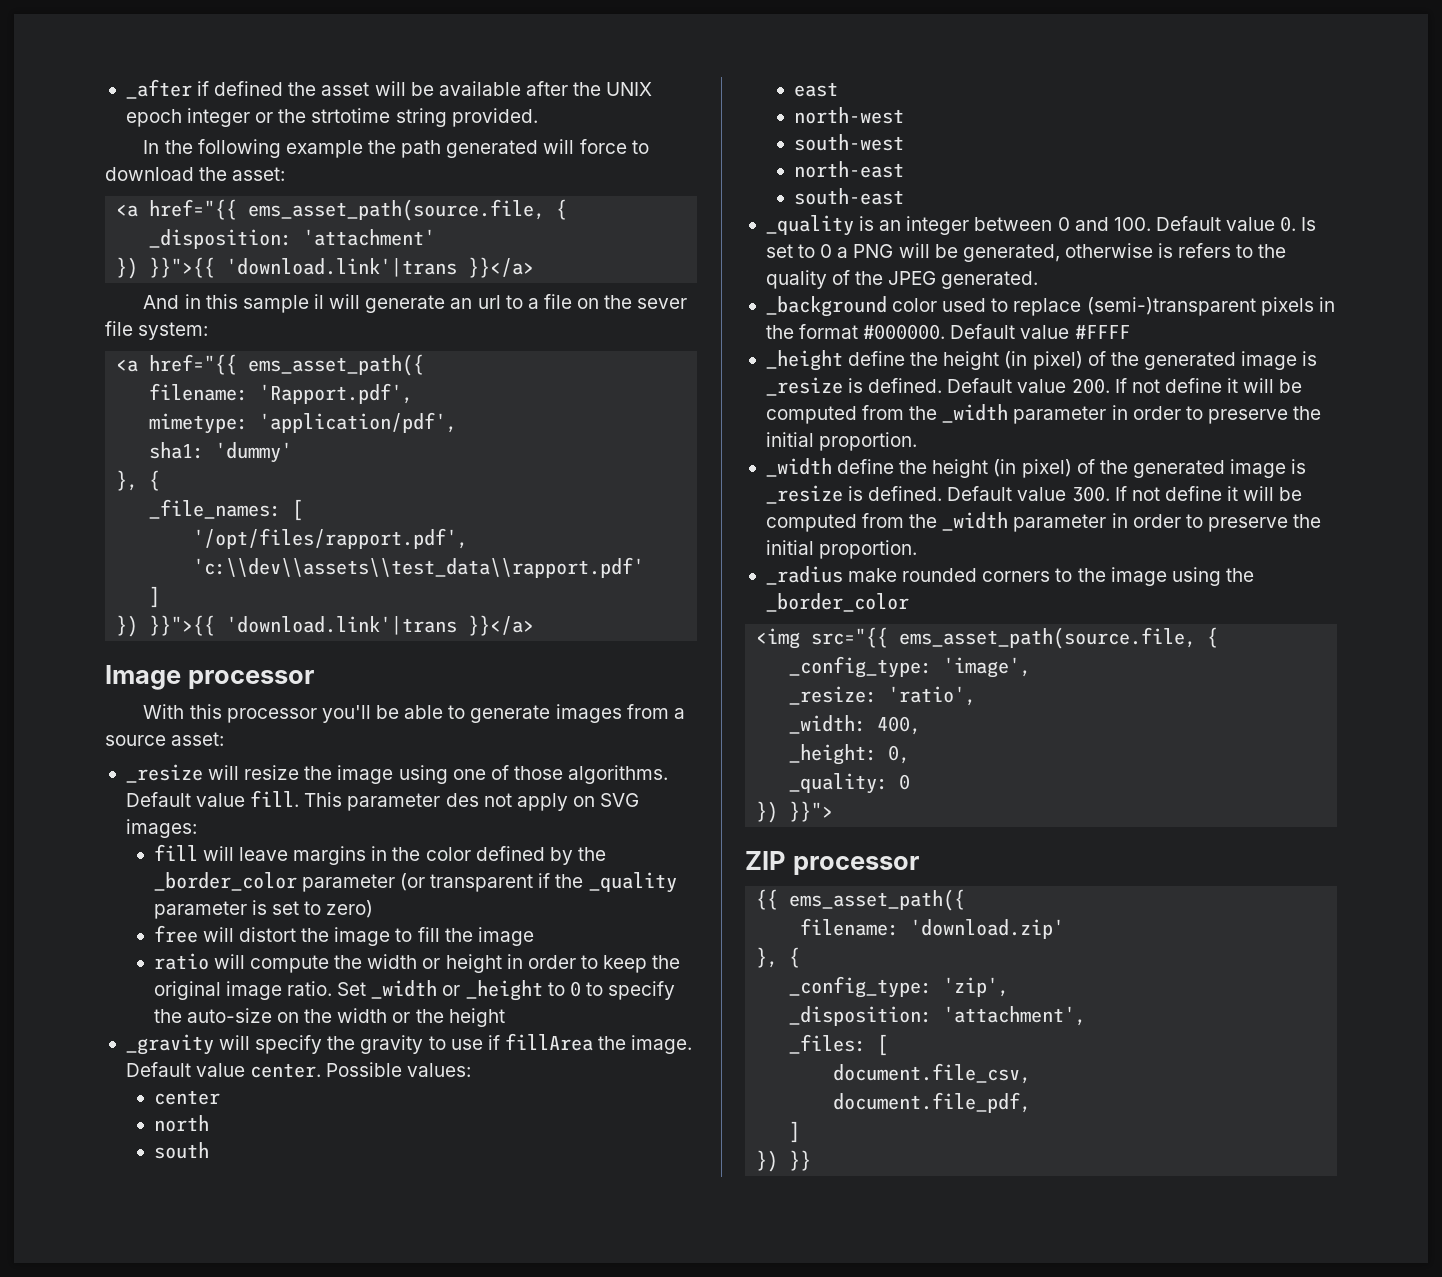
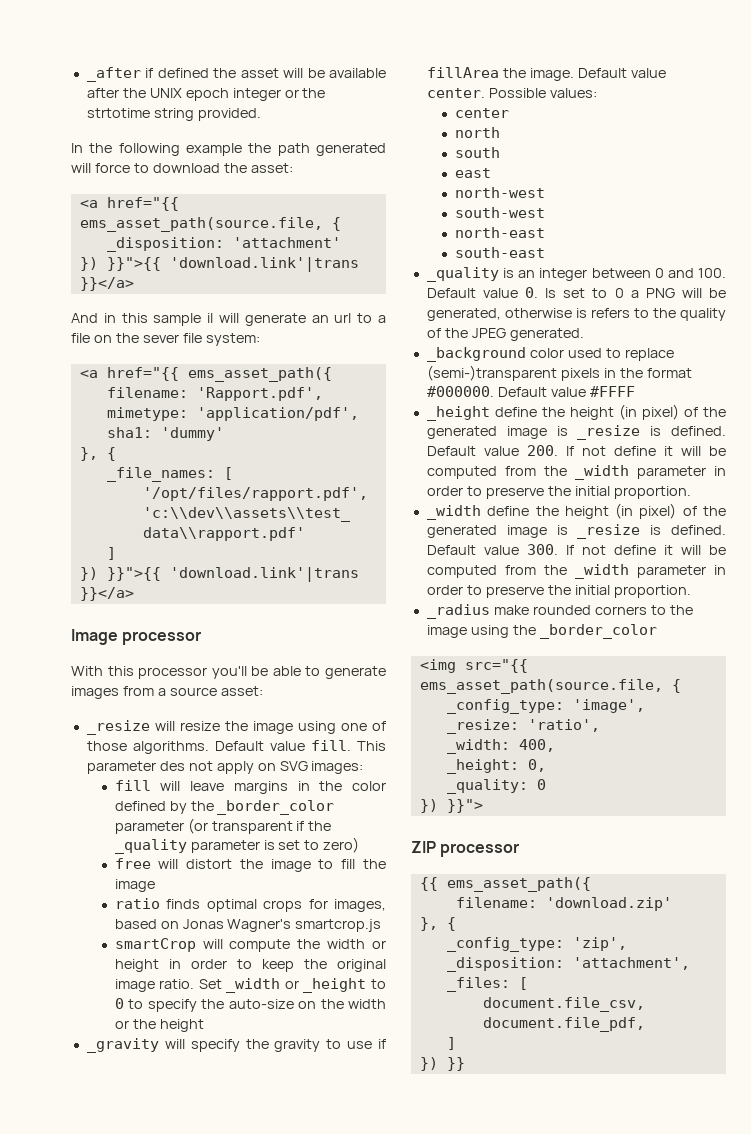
- ratio will compute the width or height in order to keep the original image ratio.
+ ratio finds optimal crops for images, based on Jonas Wagner's smartcrop.js
+ smartCrop will compute the width or height in order to keep the original image ratio.

